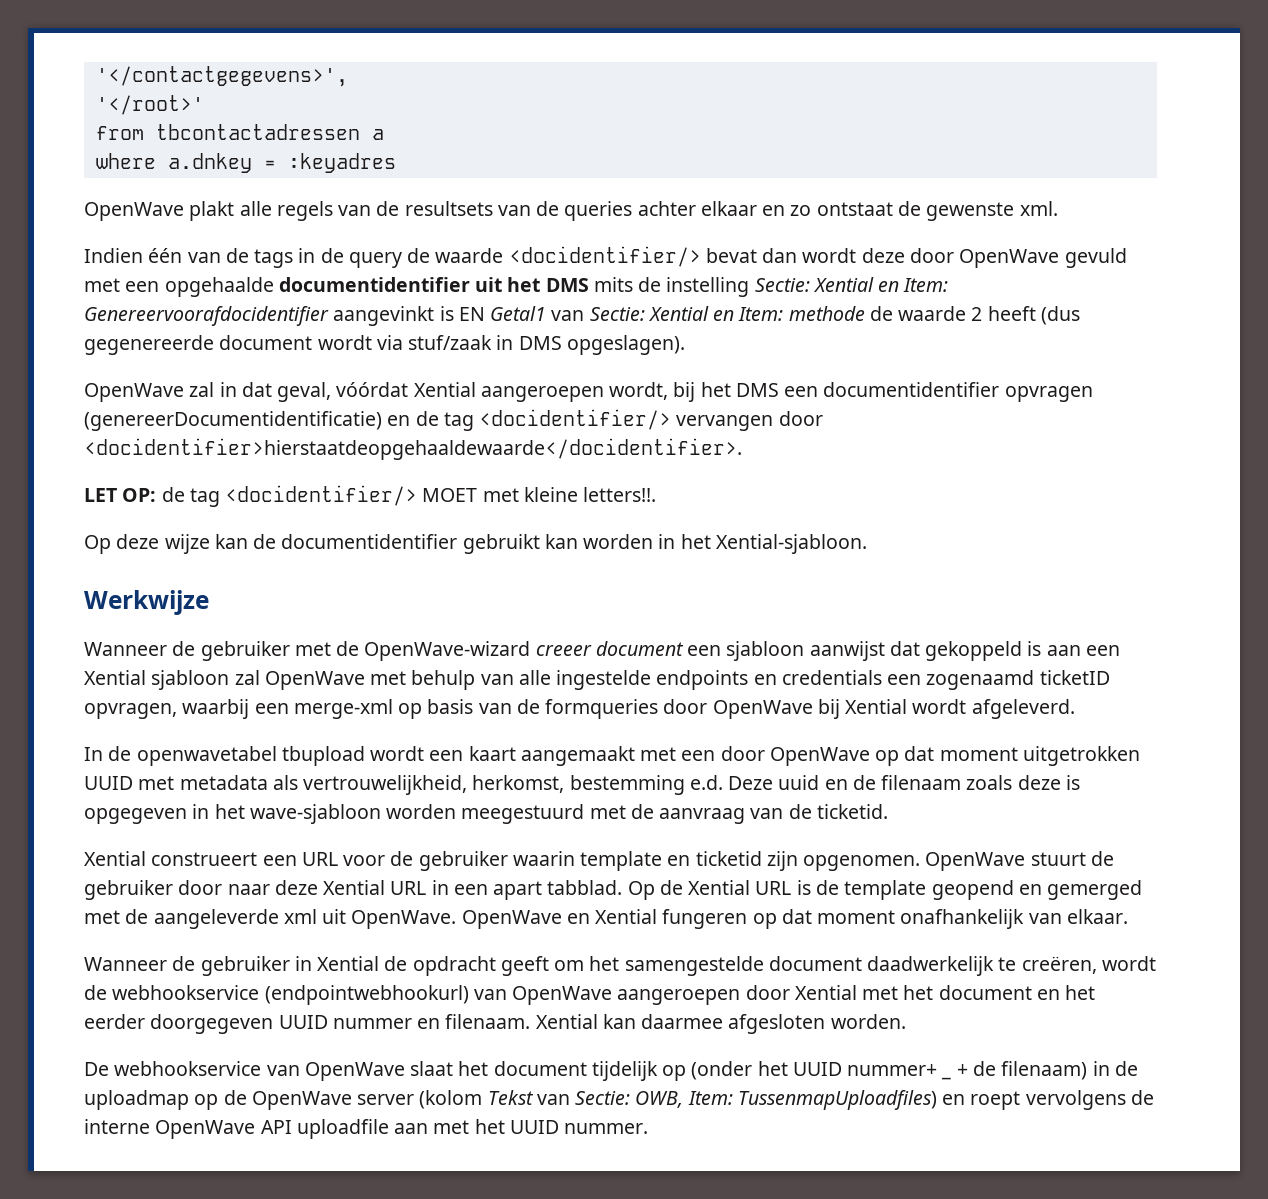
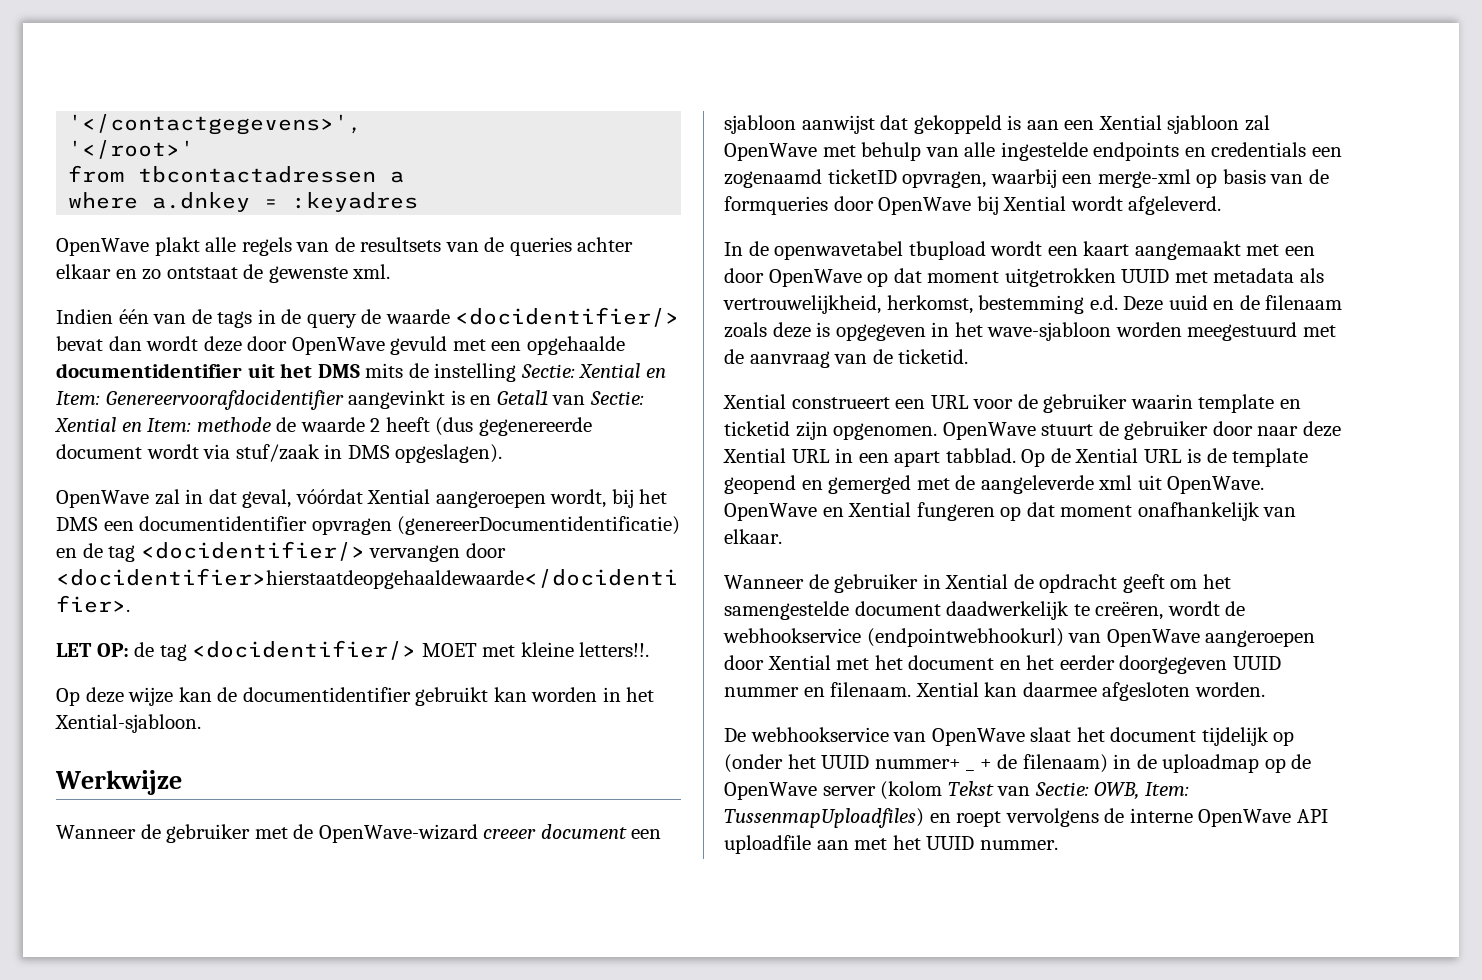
- Indien één van de tags in de query de waarde <docidentifier/> bevat dan wordt deze door OpenWave gevuld met een opgehaalde documentidentifier uit het DMS mits de instelling Sectie: Xential en Item: Genereervoorafdocidentifier aangevinkt is EN Getal1 van Sectie: Xential en Item: methode de waarde 2 heeft (dus gegenereerde document wordt via stuf/zaak in DMS opgeslagen).
+ Indien één van de tags in de query de waarde <docidentifier/> bevat dan wordt deze door OpenWave gevuld met een opgehaalde documentidentifier uit het DMS mits de instelling Sectie: Xential en Item: Genereervoorafdocidentifier aangevinkt is en Getal1 van Sectie: Xential en Item: methode de waarde 2 heeft (dus gegenereerde document wordt via stuf/zaak in DMS opgeslagen).

